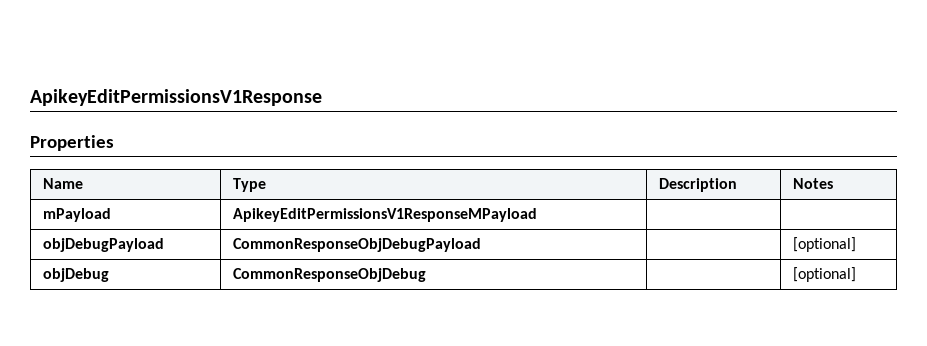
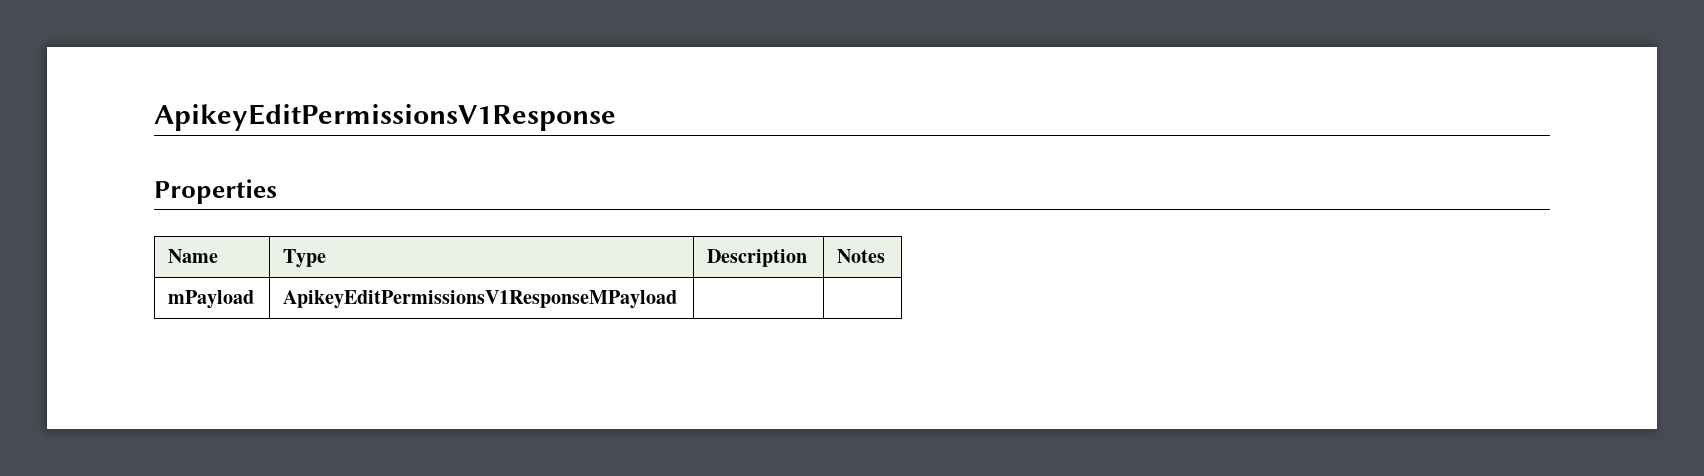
- objDebugPayload | CommonResponseObjDebugPayload | | [optional]
- objDebug | CommonResponseObjDebug | | [optional]

